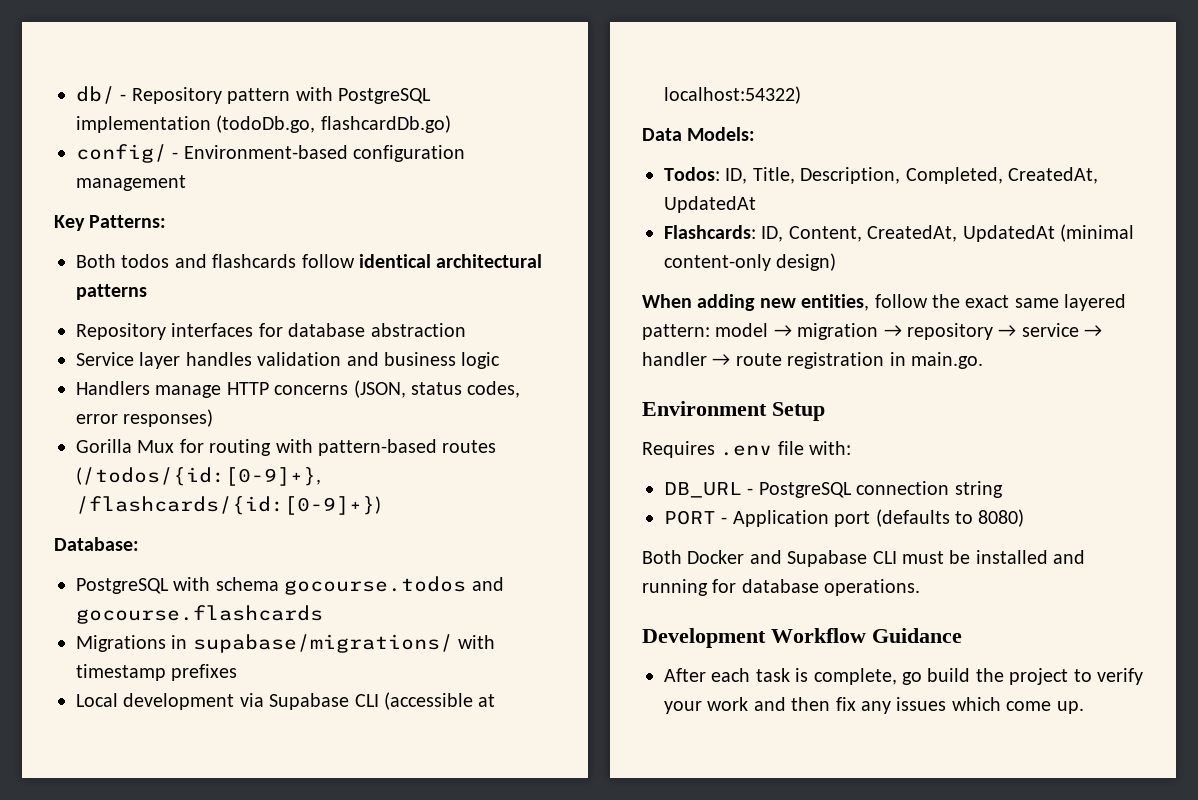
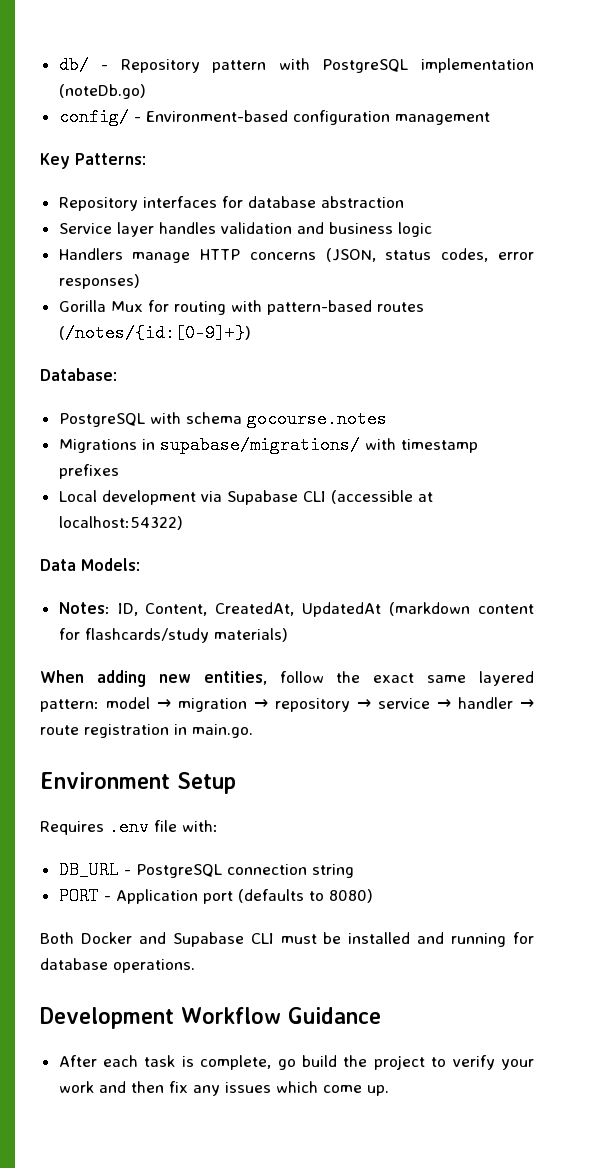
- db/ - Repository pattern with PostgreSQL implementation (todoDb.go, flashcardDb.go)
+ db/ - Repository pattern with PostgreSQL implementation (noteDb.go)
- Both todos and flashcards follow identical architectural patterns
- Gorilla Mux for routing with pattern-based routes (/todos/{id:[0-9]+}, /flashcards/{id:[0-9]+})
+ Gorilla Mux for routing with pattern-based routes (/notes/{id:[0-9]+})
- PostgreSQL with schema gocourse.todos and gocourse.flashcards
+ PostgreSQL with schema gocourse.notes
- Todos: ID, Title, Description, Completed, CreatedAt, UpdatedAt
- Flashcards: ID, Content, CreatedAt, UpdatedAt (minimal content-only design)
+ Notes: ID, Content, CreatedAt, UpdatedAt (markdown content for flashcards/study materials)

